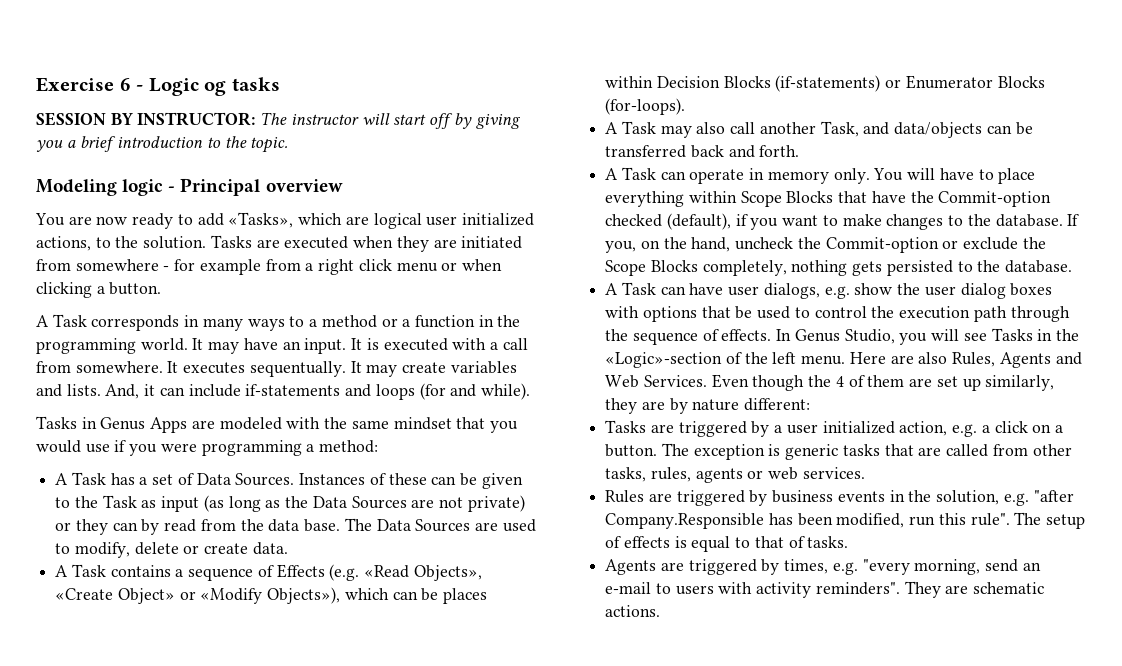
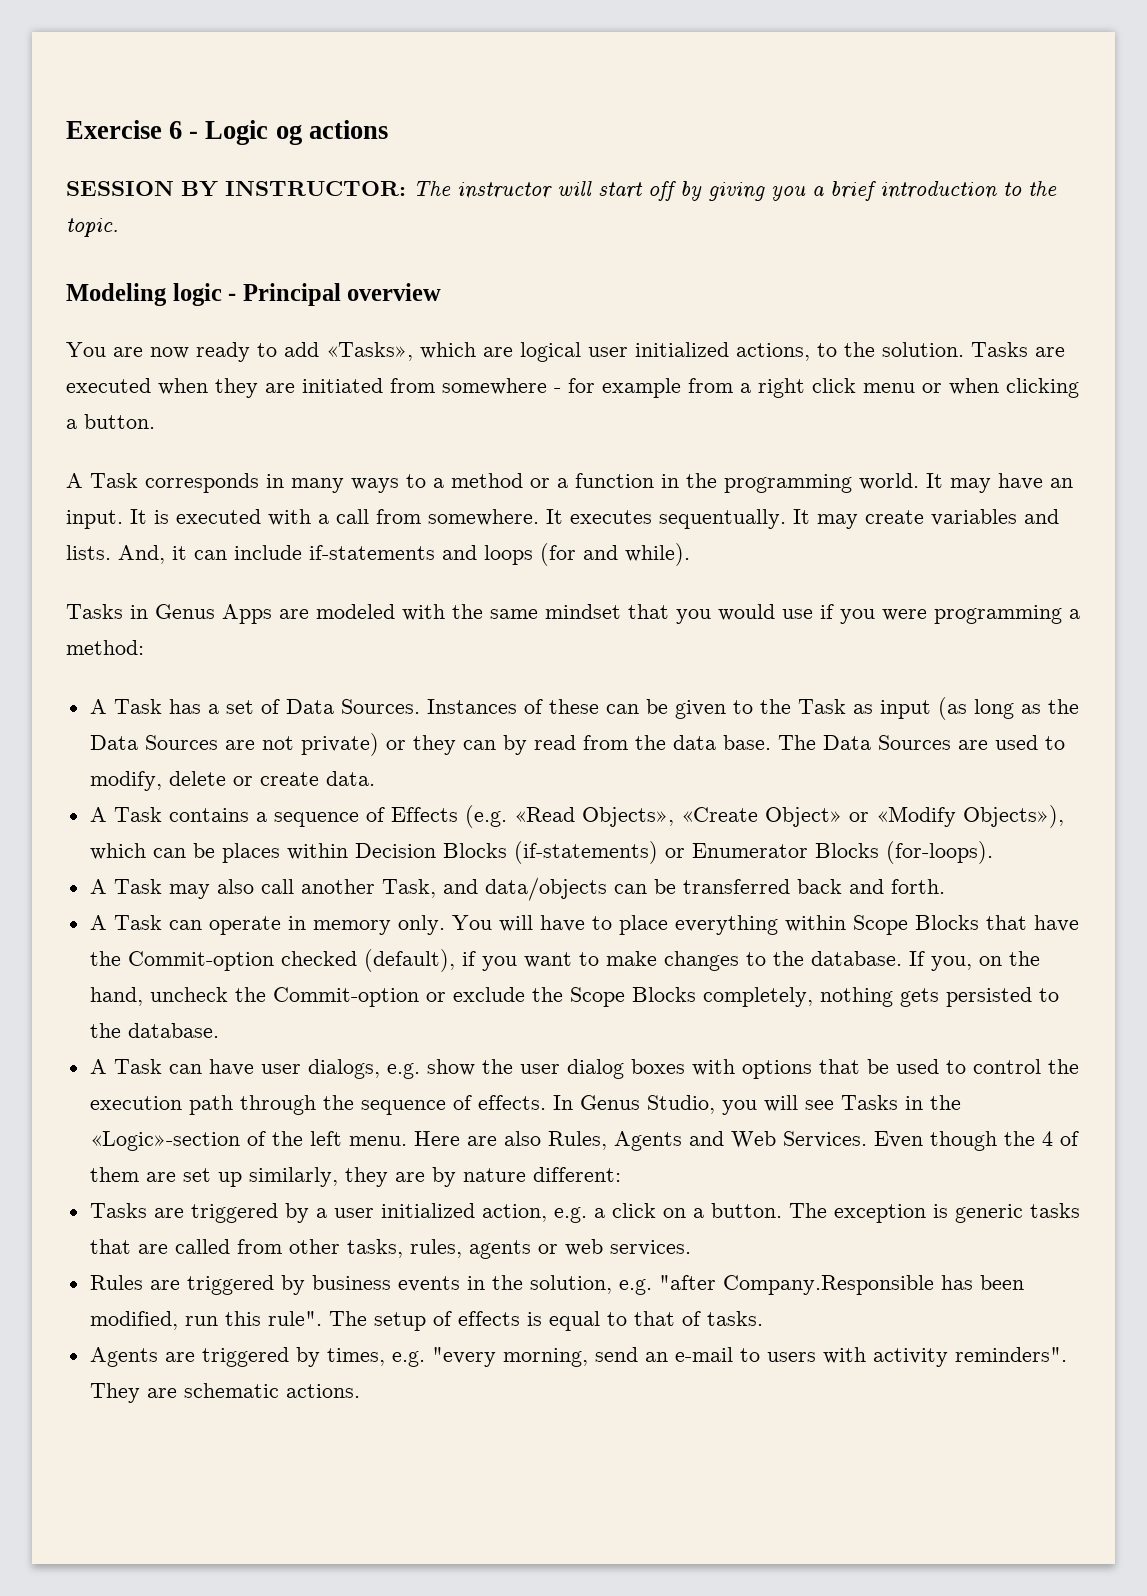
- Exercise 6 - Logic og tasks
+ Exercise 6 - Logic og actions

